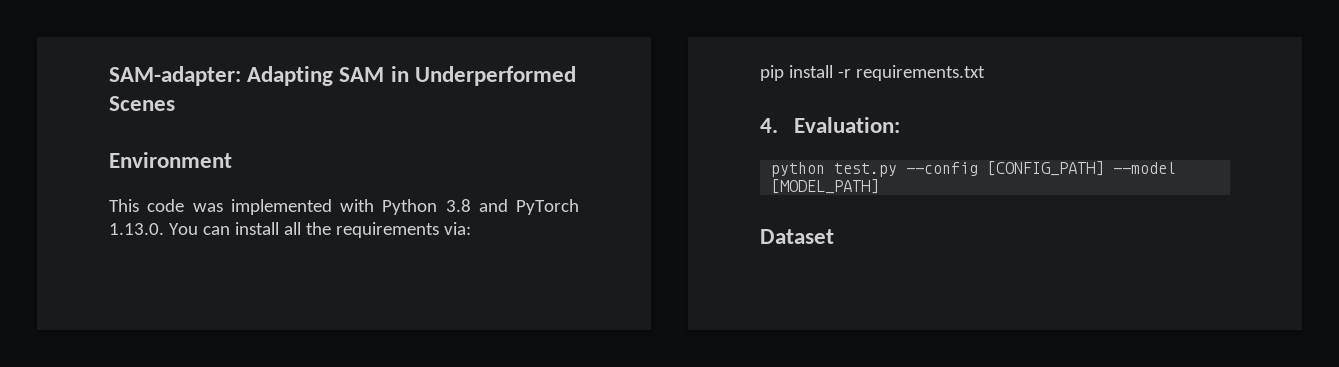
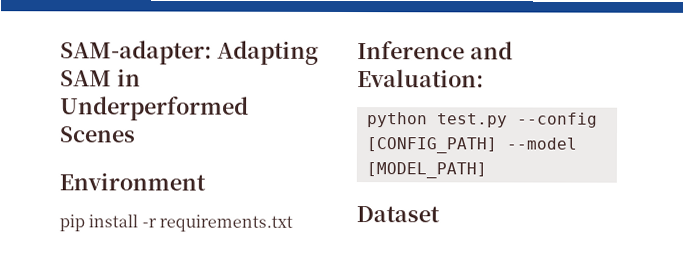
- This code was implemented with Python 3.8 and PyTorch 1.13.0. You can install all the requirements via:
- 4. Evaluation:
+ Inference and Evaluation:

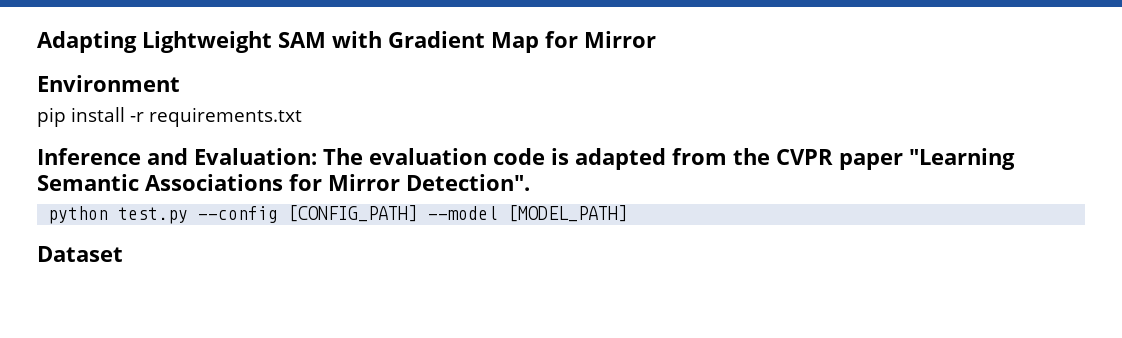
- SAM-adapter: Adapting SAM in Underperformed Scenes
+ Adapting Lightweight SAM with Gradient Map for Mirror
- Inference and Evaluation:
+ Inference and Evaluation: The evaluation code is adapted from the CVPR paper "Learning Semantic Associations for Mirror Detection".

